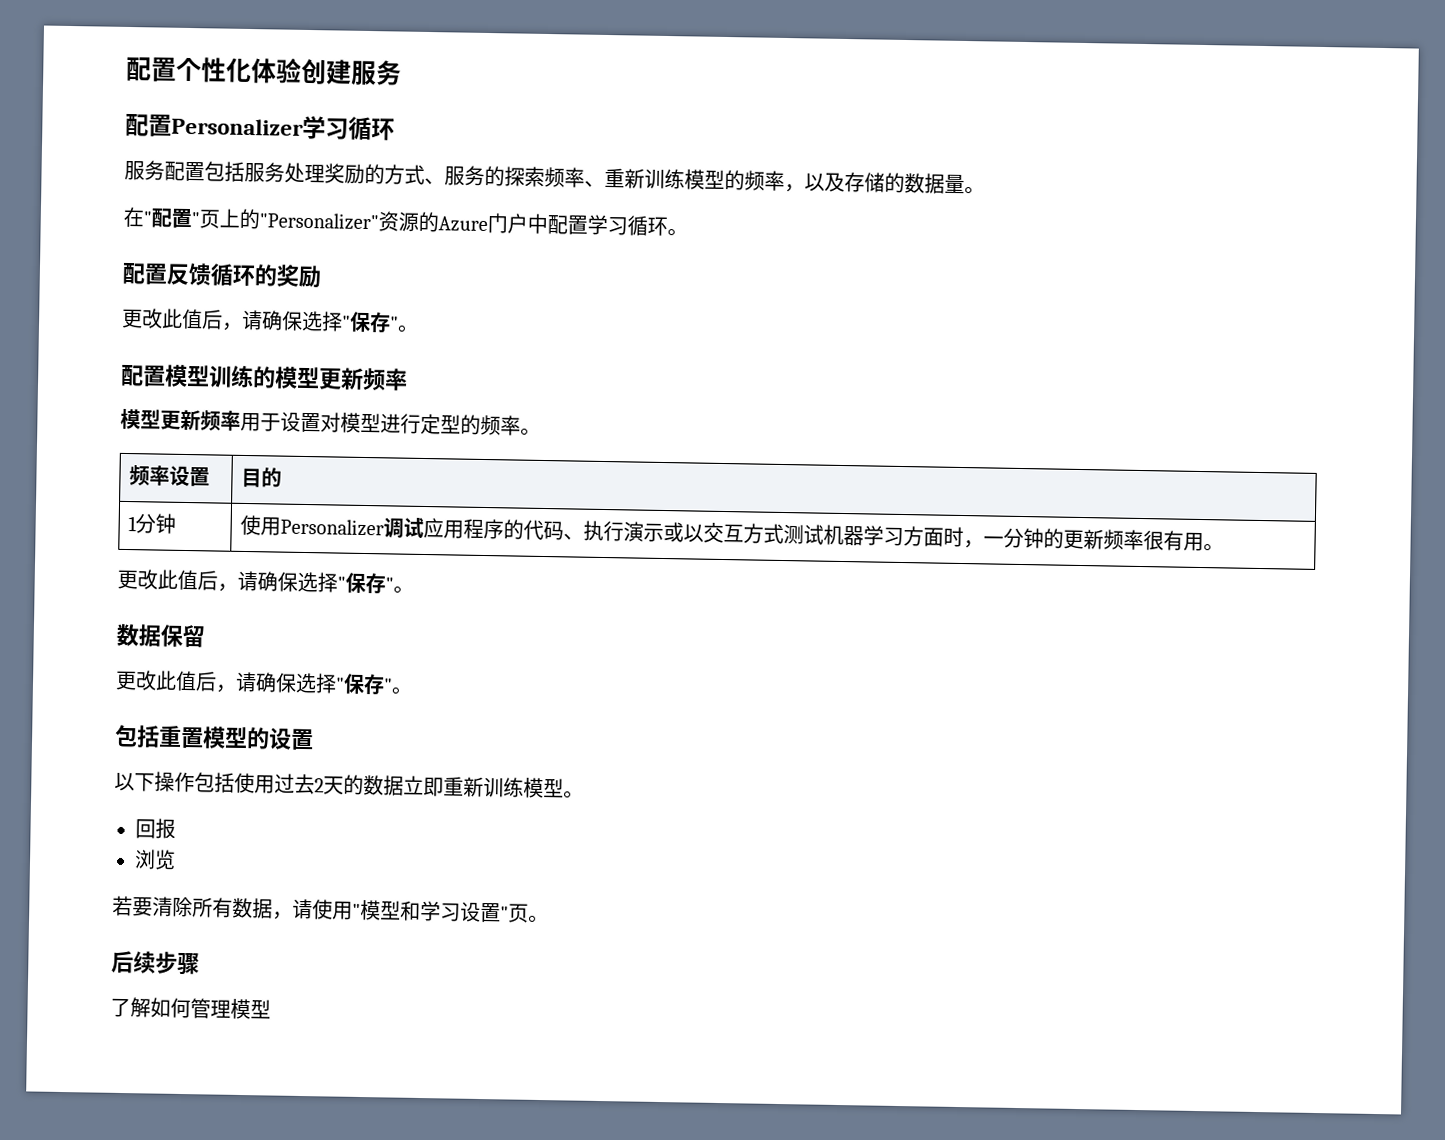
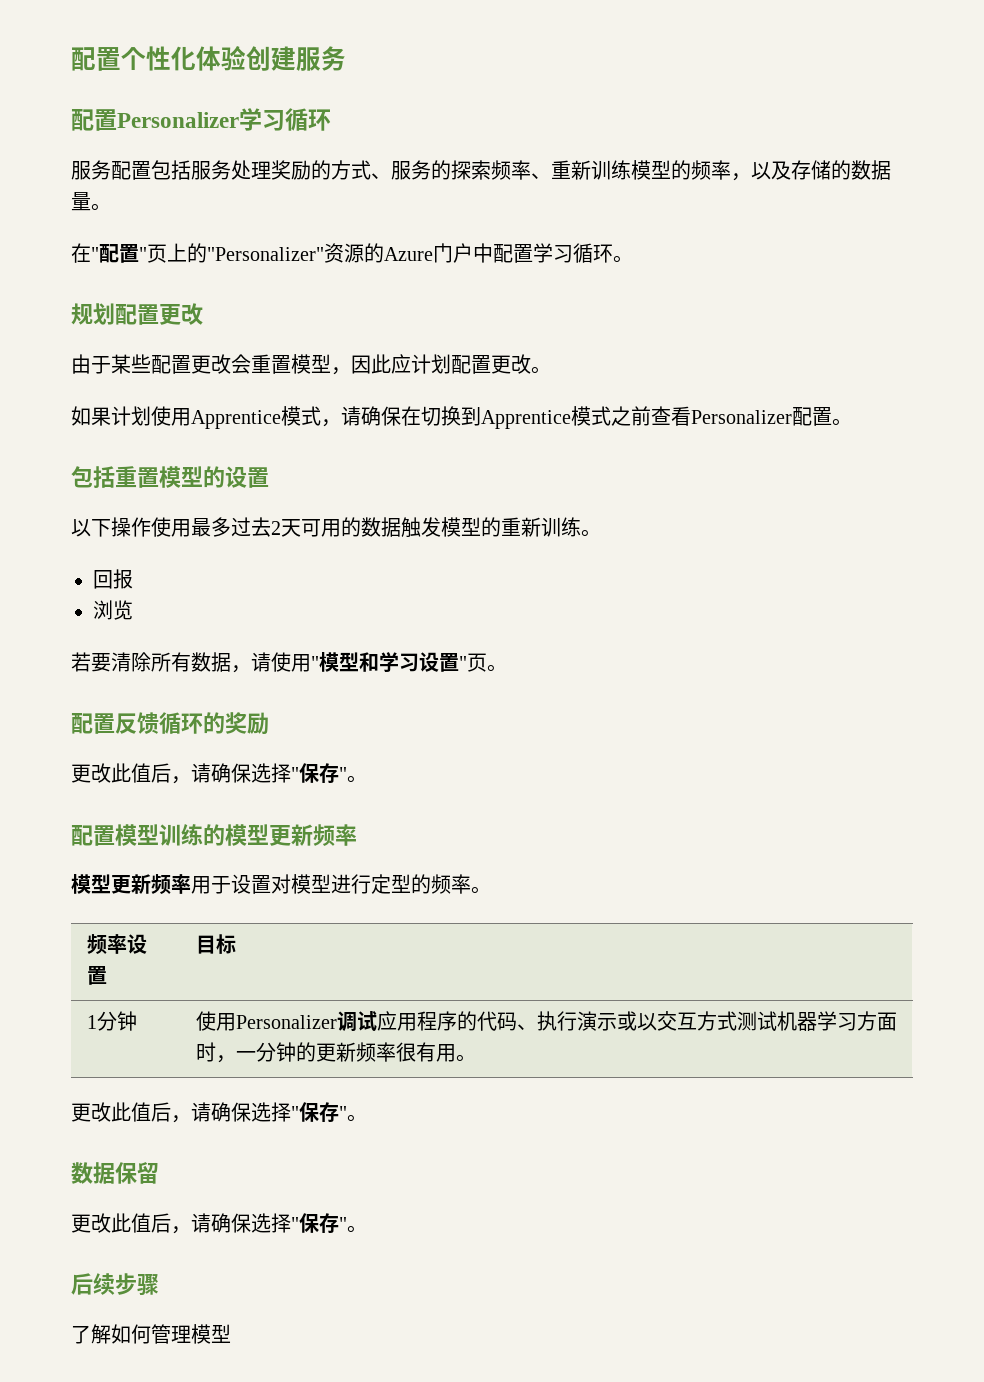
+ 规划配置更改
+ 由于某些配置更改会重置模型，因此应计划配置更改。
+ 如果计划使用Apprentice模式，请确保在切换到Apprentice模式之前查看Personalizer配置。
+ 包括重置模型的设置
+ 以下操作使用最多过去2天可用的数据触发模型的重新训练。
+ 回报
+ 浏览
+ 若要清除所有数据，请使用"模型和学习设置"页。
- 频率设置 | 目的
+ 频率设置 | 目标
- 包括重置模型的设置
- 以下操作包括使用过去2天的数据立即重新训练模型。
- 回报
- 浏览
- 若要清除所有数据，请使用"模型和学习设置"页。

